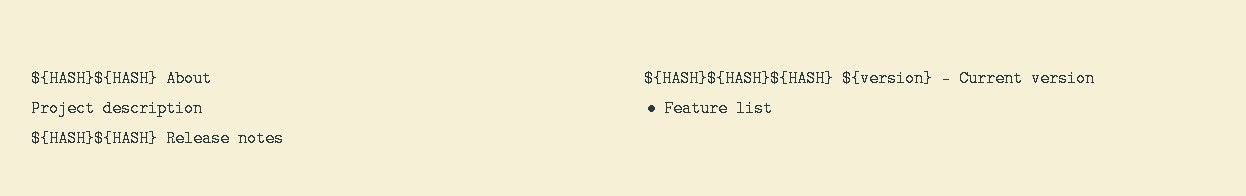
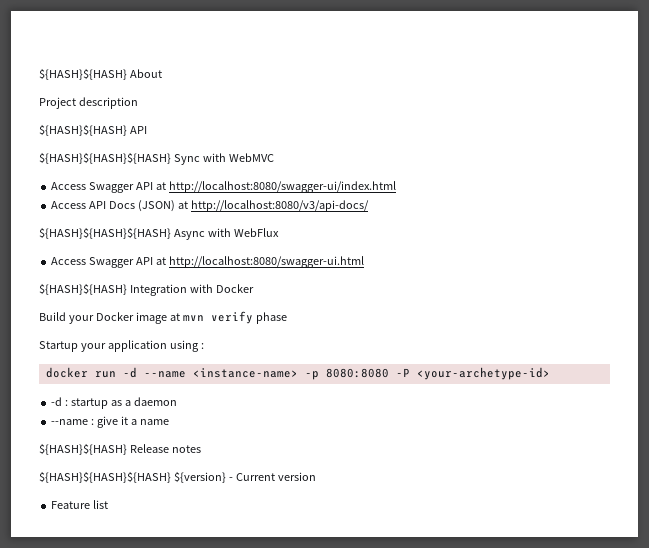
+ ${HASH}${HASH} API
+ ${HASH}${HASH}${HASH} Sync with WebMVC
+ Access Swagger API at http://localhost:8080/swagger-ui/index.html
+ Access API Docs (JSON) at http://localhost:8080/v3/api-docs/
+ ${HASH}${HASH}${HASH} Async with WebFlux
+ Access Swagger API at http://localhost:8080/swagger-ui.html
+ ${HASH}${HASH} Integration with Docker
+ Build your Docker image at mvn verify phase
+ Startup your application using :
+ docker run -d --name <instance-name> -p 8080:8080 -P <your-archetype-id>
+ -d : startup as a daemon
+ --name : give it a name

